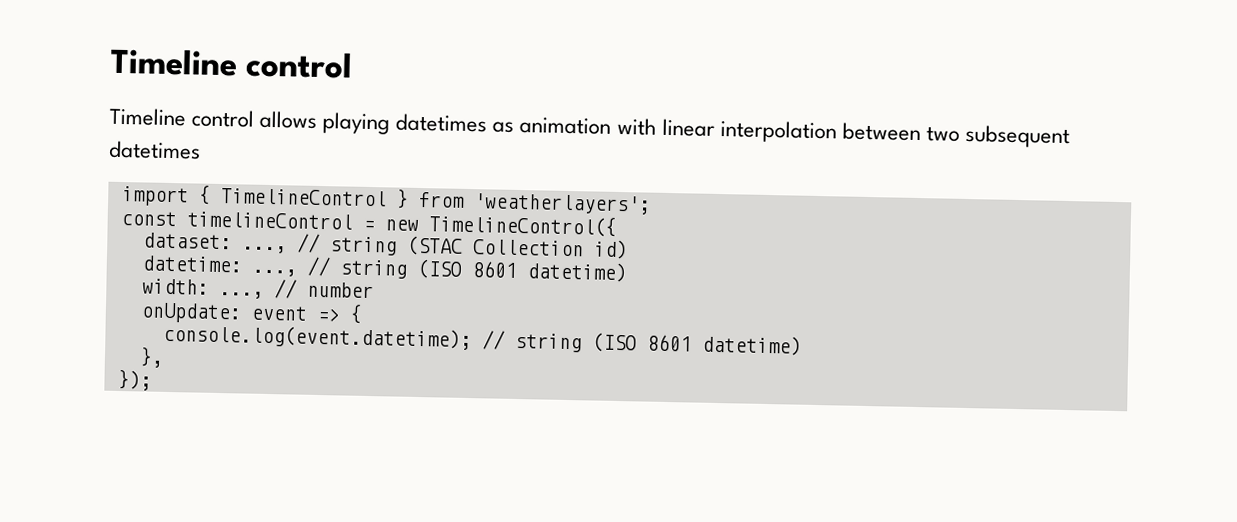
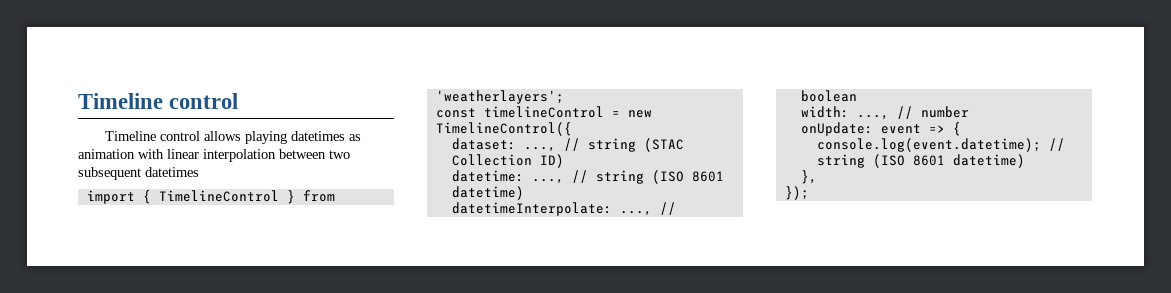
- dataset: ..., // string (STAC Collection id)
+ dataset: ..., // string (STAC Collection ID)
+ datetimeInterpolate: ..., // boolean

